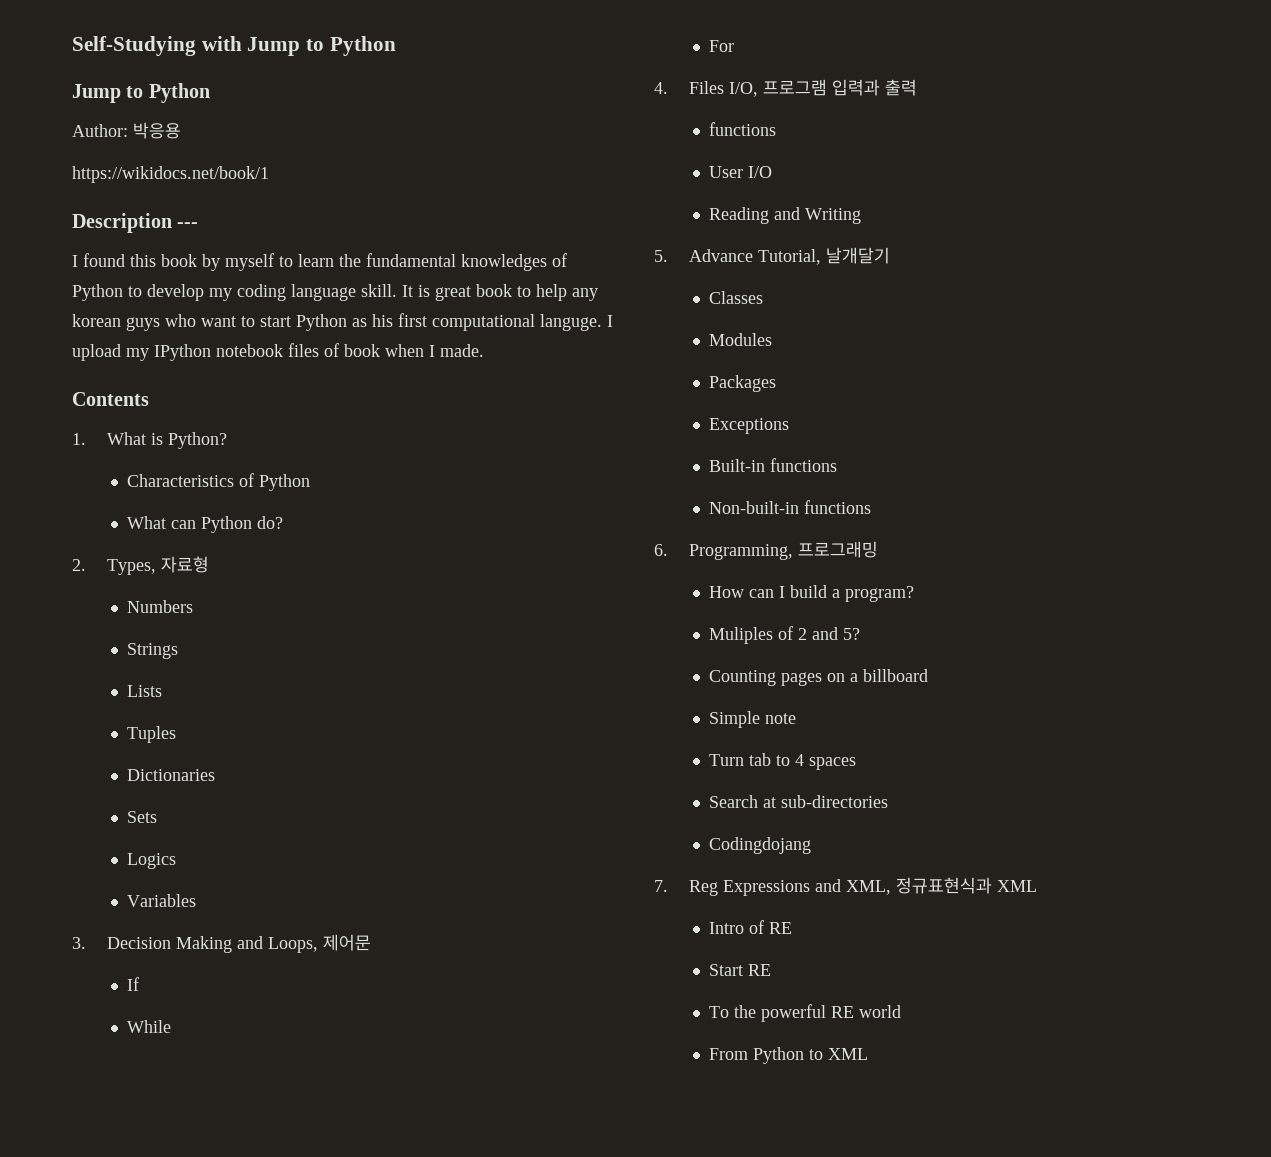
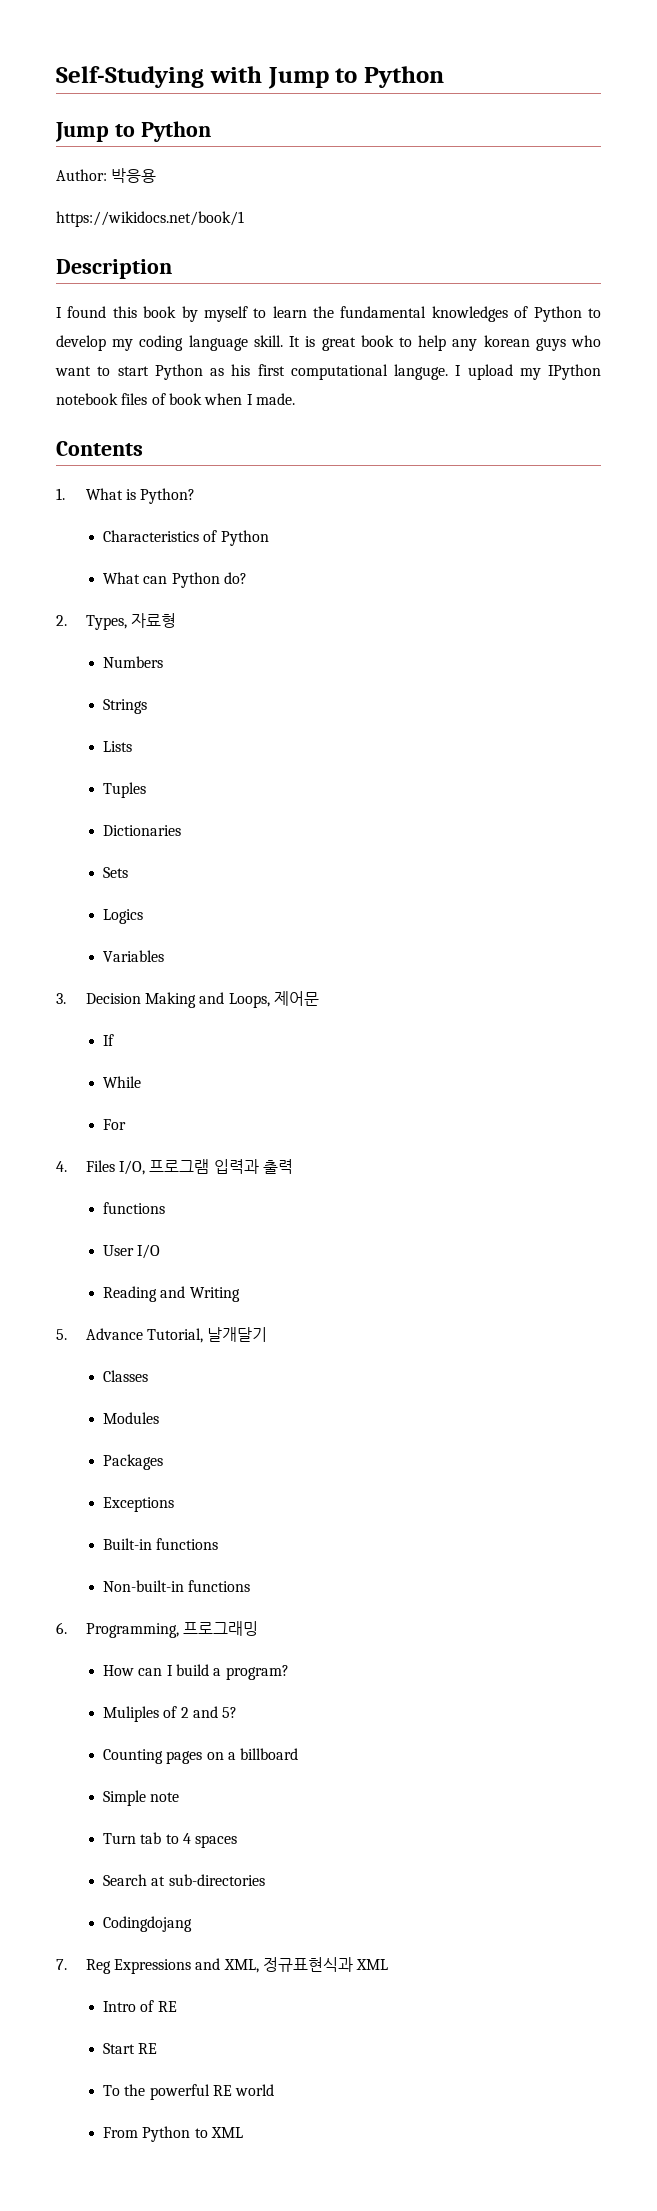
- Description ---
+ Description

